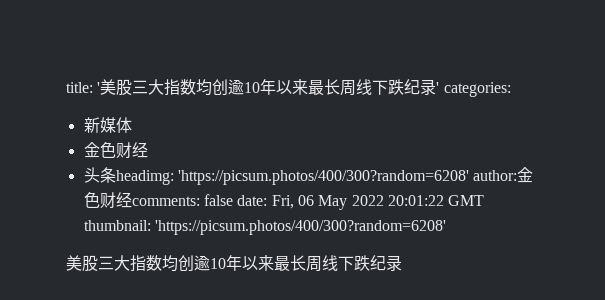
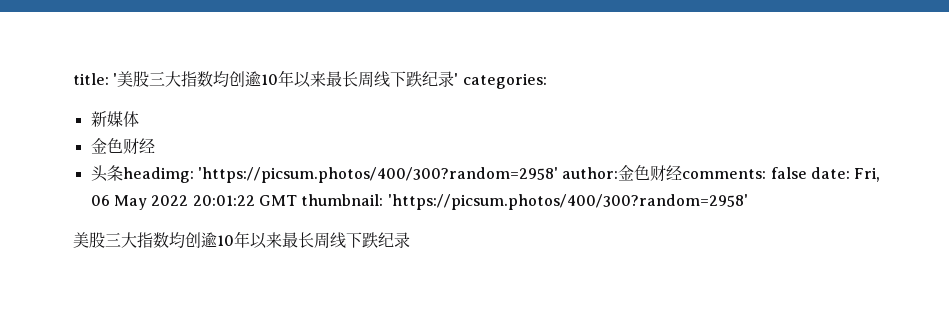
- 头条headimg: 'https://picsum.photos/400/300?random=6208' author:金色财经comments: false date: Fri, 06 May 2022 20:01:22 GMT thumbnail: 'https://picsum.photos/400/300?random=6208'
+ 头条headimg: 'https://picsum.photos/400/300?random=2958' author:金色财经comments: false date: Fri, 06 May 2022 20:01:22 GMT thumbnail: 'https://picsum.photos/400/300?random=2958'

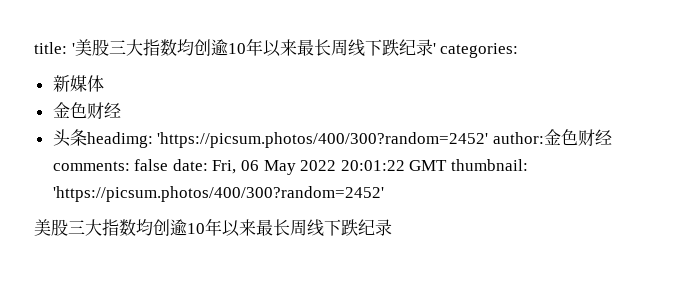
- 头条headimg: 'https://picsum.photos/400/300?random=2958' author:金色财经comments: false date: Fri, 06 May 2022 20:01:22 GMT thumbnail: 'https://picsum.photos/400/300?random=2958'
+ 头条headimg: 'https://picsum.photos/400/300?random=2452' author:金色财经comments: false date: Fri, 06 May 2022 20:01:22 GMT thumbnail: 'https://picsum.photos/400/300?random=2452'

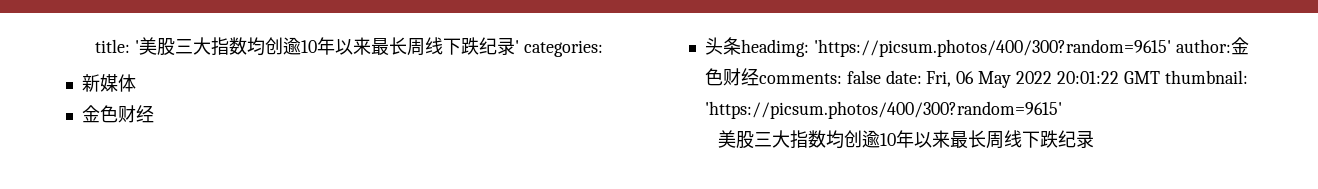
- 头条headimg: 'https://picsum.photos/400/300?random=2452' author:金色财经comments: false date: Fri, 06 May 2022 20:01:22 GMT thumbnail: 'https://picsum.photos/400/300?random=2452'
+ 头条headimg: 'https://picsum.photos/400/300?random=9615' author:金色财经comments: false date: Fri, 06 May 2022 20:01:22 GMT thumbnail: 'https://picsum.photos/400/300?random=9615'

